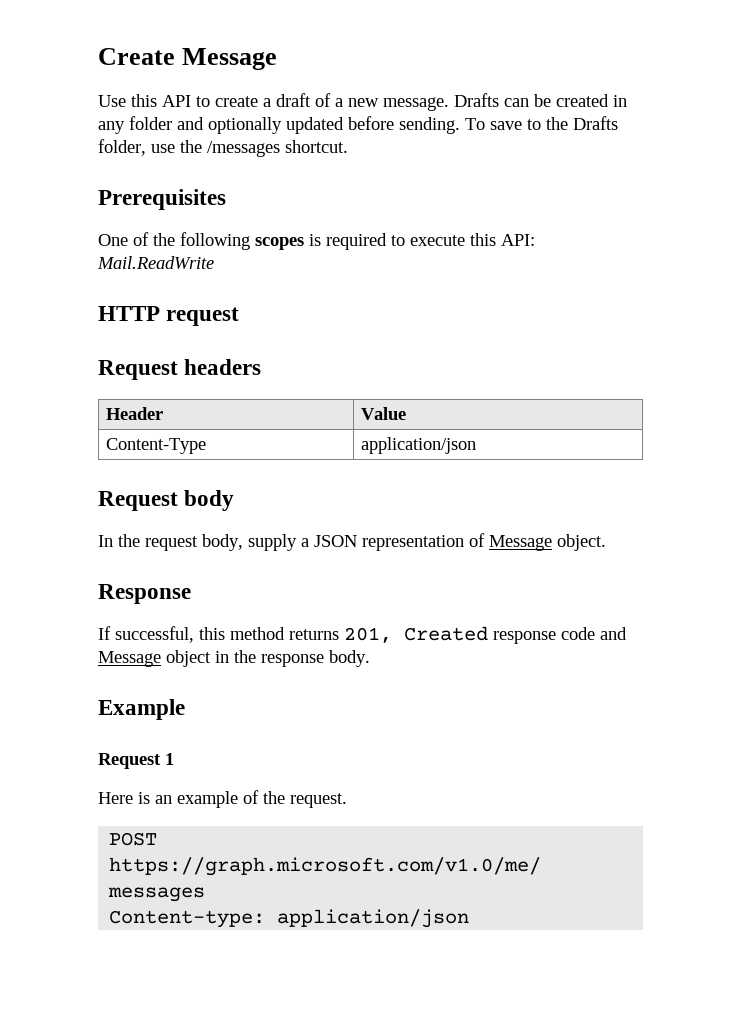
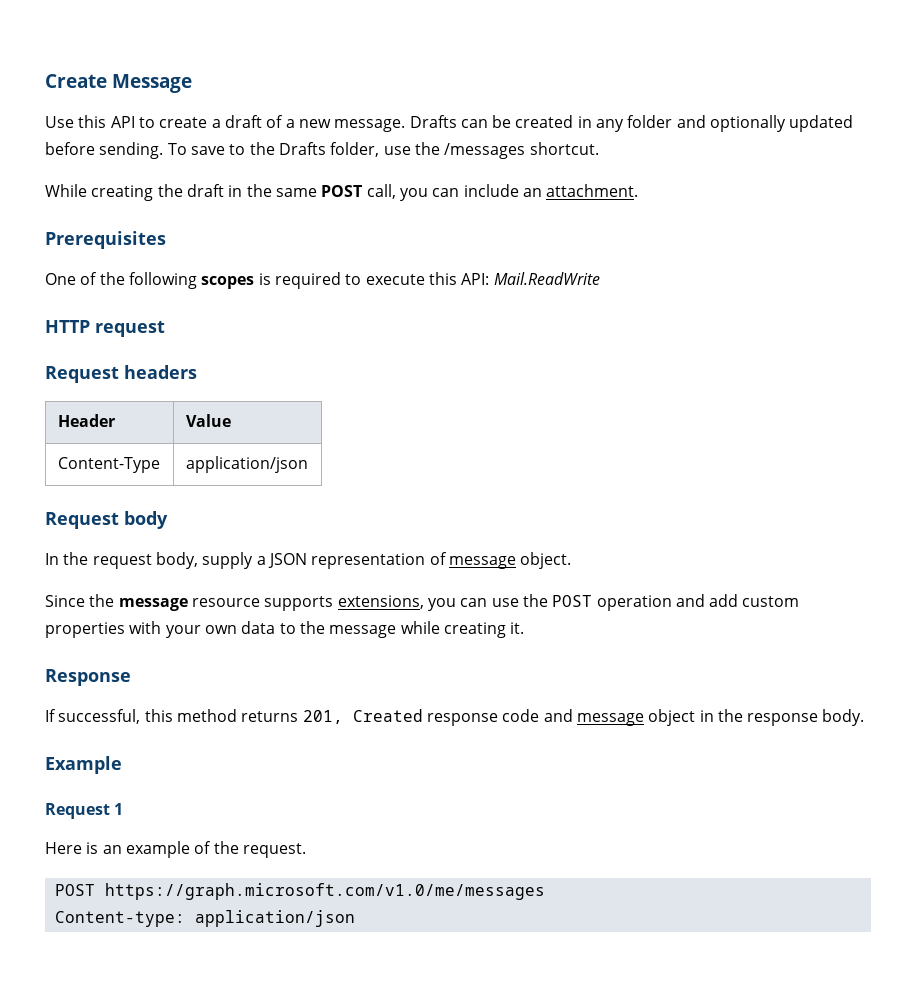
+ While creating the draft in the same POST call, you can include an attachment.
- In the request body, supply a JSON representation of Message object.
+ In the request body, supply a JSON representation of message object.
+ Since the message resource supports extensions, you can use the POST operation and add custom properties with your own data to the message while creating it.
- If successful, this method returns 201, Created response code and Message object in the response body.
+ If successful, this method returns 201, Created response code and message object in the response body.

